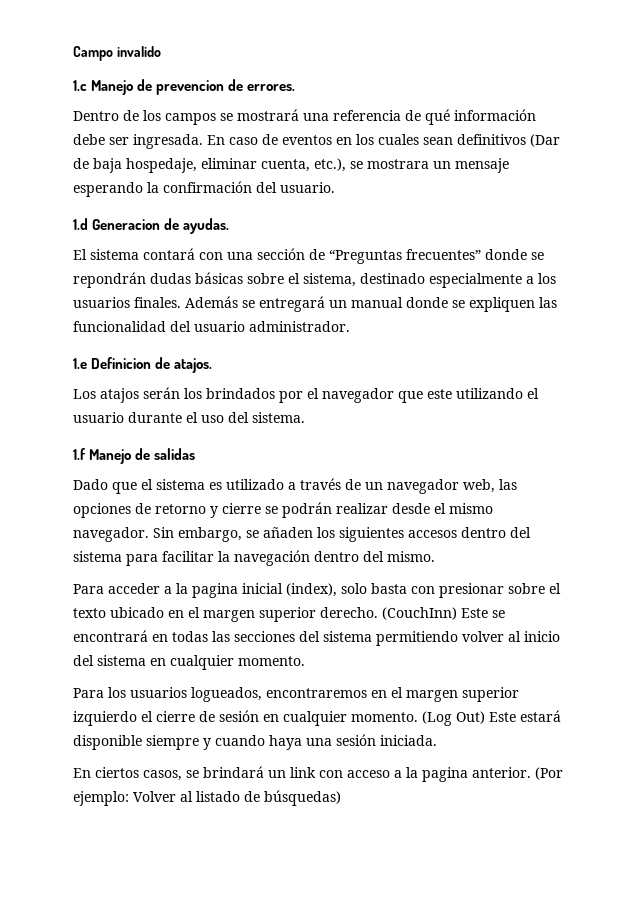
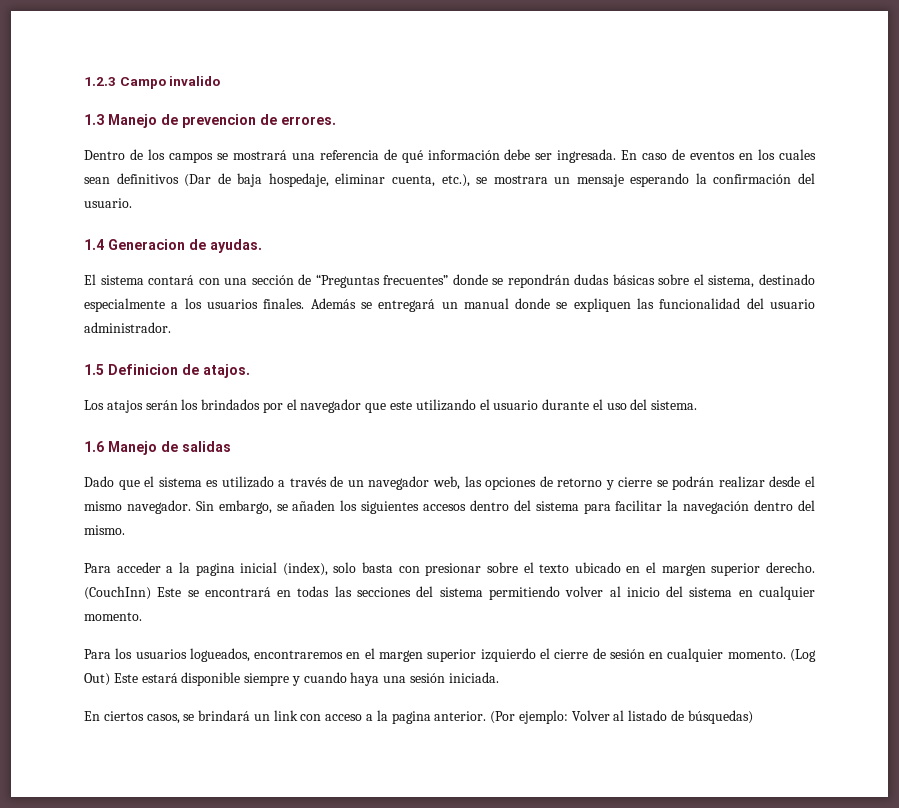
- Campo invalido
+ 1.2.3 Campo invalido
- 1.c Manejo de prevencion de errores.
+ 1.3 Manejo de prevencion de errores.
- 1.d Generacion de ayudas.
+ 1.4 Generacion de ayudas.
- 1.e Definicion de atajos.
+ 1.5 Definicion de atajos.
- 1.f Manejo de salidas
+ 1.6 Manejo de salidas

